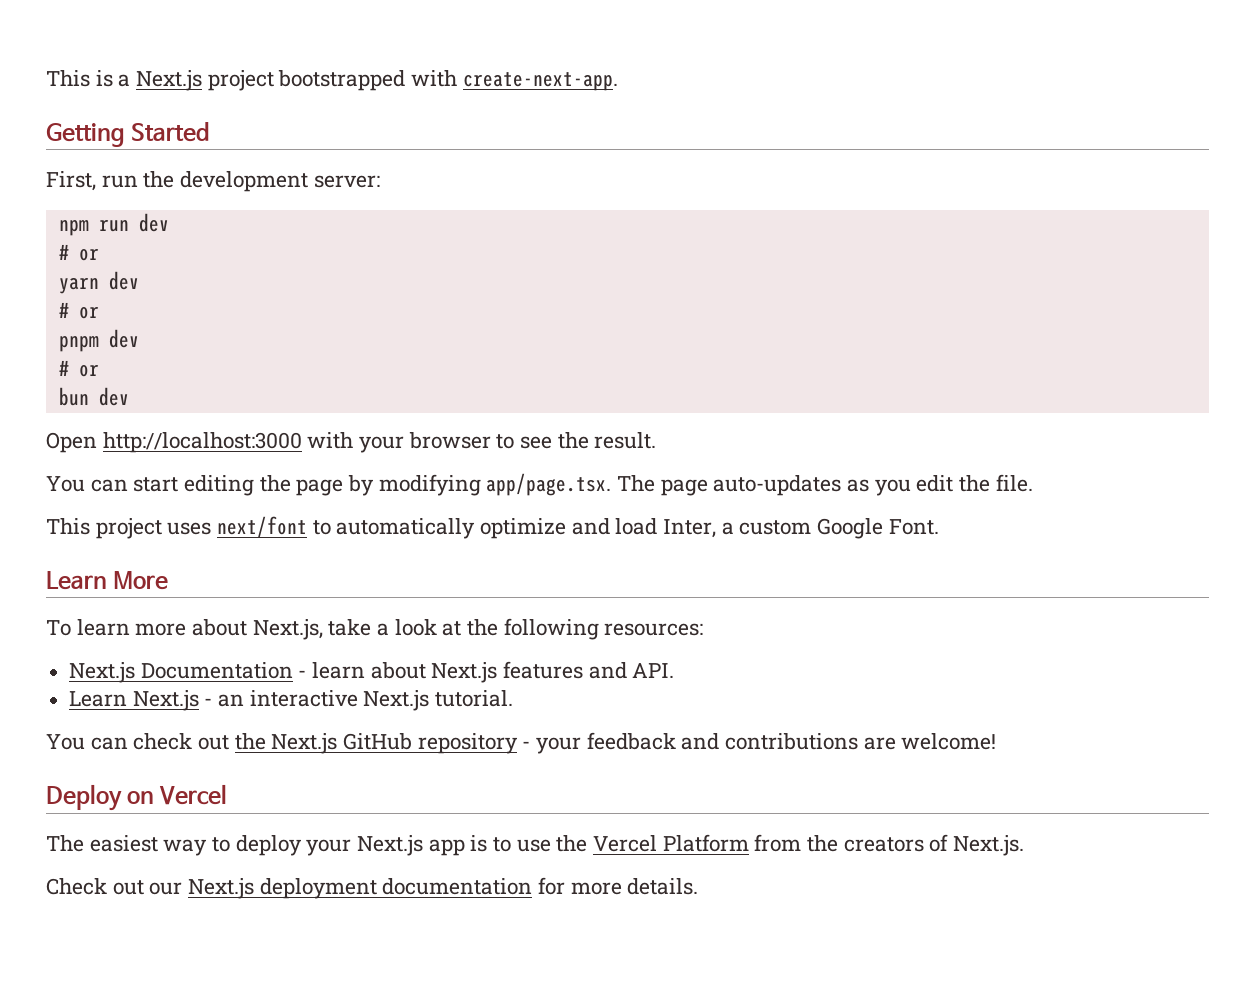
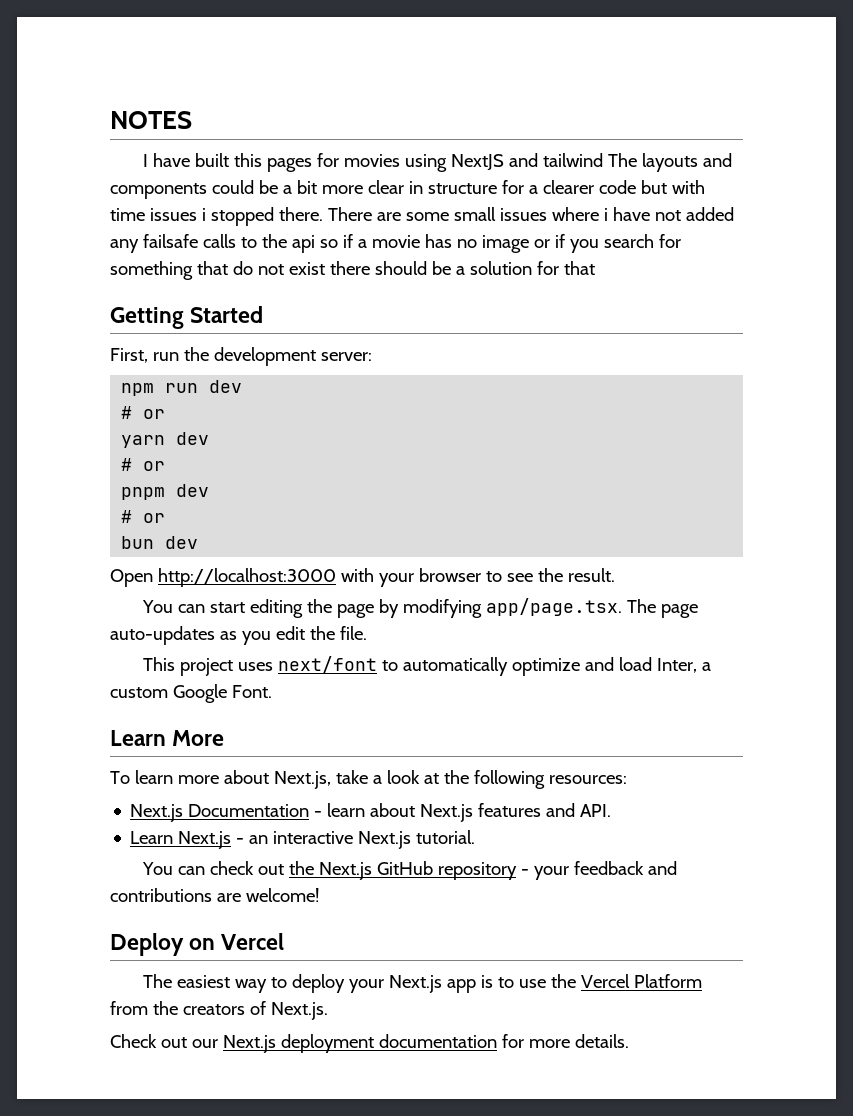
- This is a Next.js project bootstrapped with create-next-app.
+ NOTES
+ I have built this pages for movies using NextJS and tailwind The layouts and components could be a bit more clear in structure for a clearer code but with time issues i stopped there. There are some small issues where i have not added any failsafe calls to the api so if a movie has no image or if you search for something that do not exist there should be a solution for that

